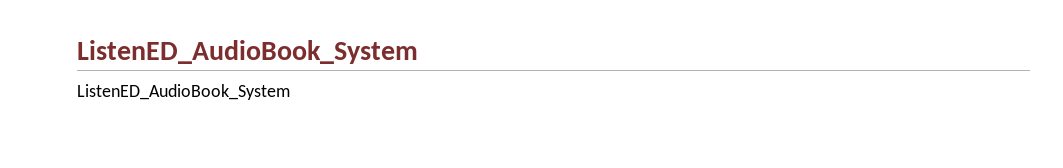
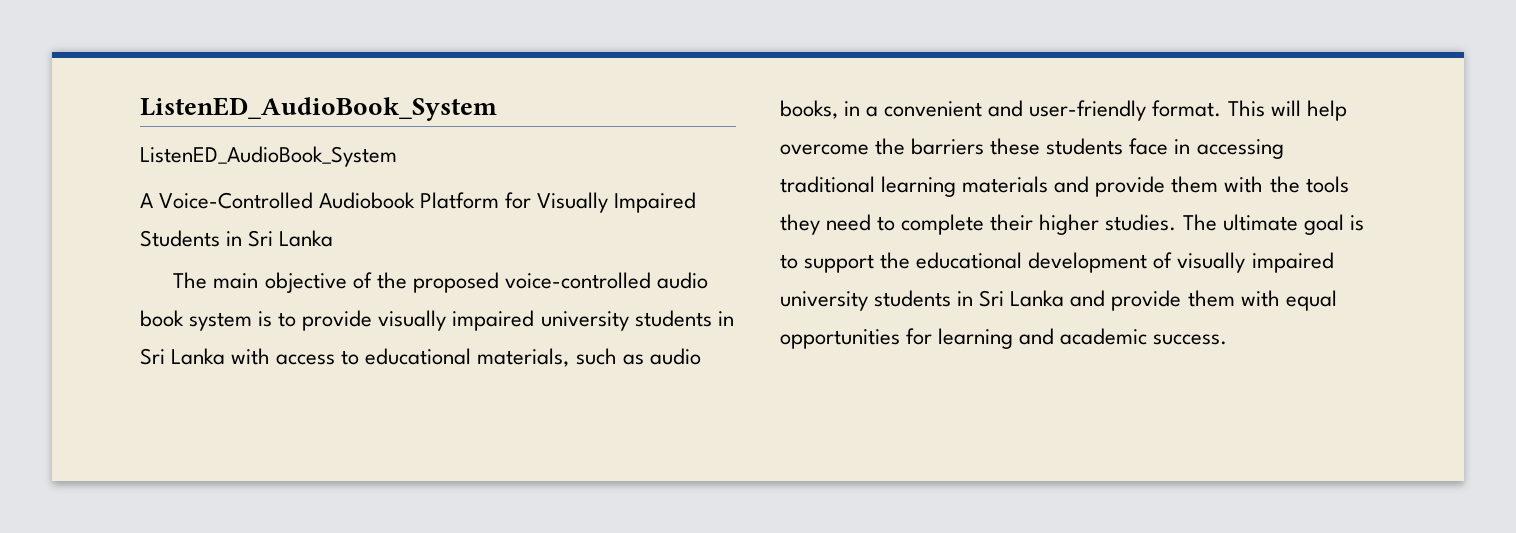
+ A Voice-Controlled Audiobook Platform for Visually Impaired Students in Sri Lanka
+ The main objective of the proposed voice-controlled audio book system is to provide visually impaired university students in Sri Lanka with access to educational materials, such as audio books, in a convenient and user-friendly format. This will help overcome the barriers these students face in accessing traditional learning materials and provide them with the tools they need to complete their higher studies. The ultimate goal is to support the educational development of visually impaired university students in Sri Lanka and provide them with equal opportunities for learning and academic success.

